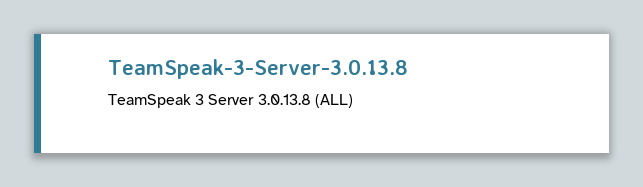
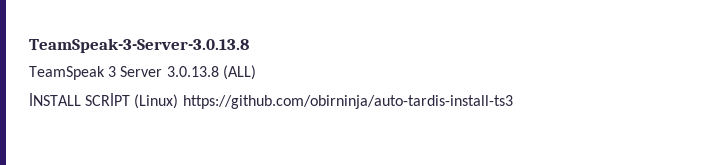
+ İNSTALL SCRİPT (Linux) https://github.com/obirninja/auto-tardis-install-ts3

